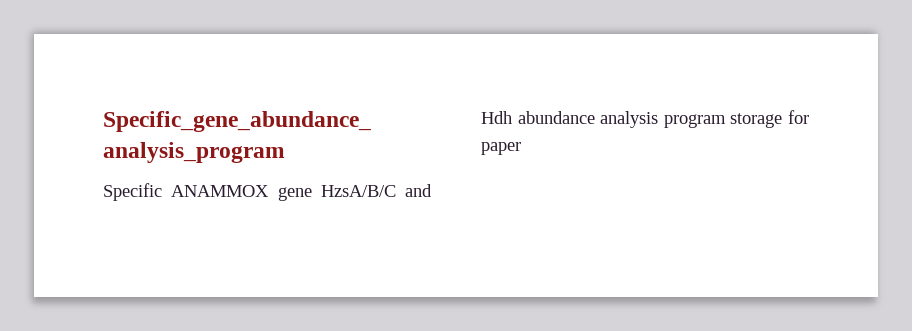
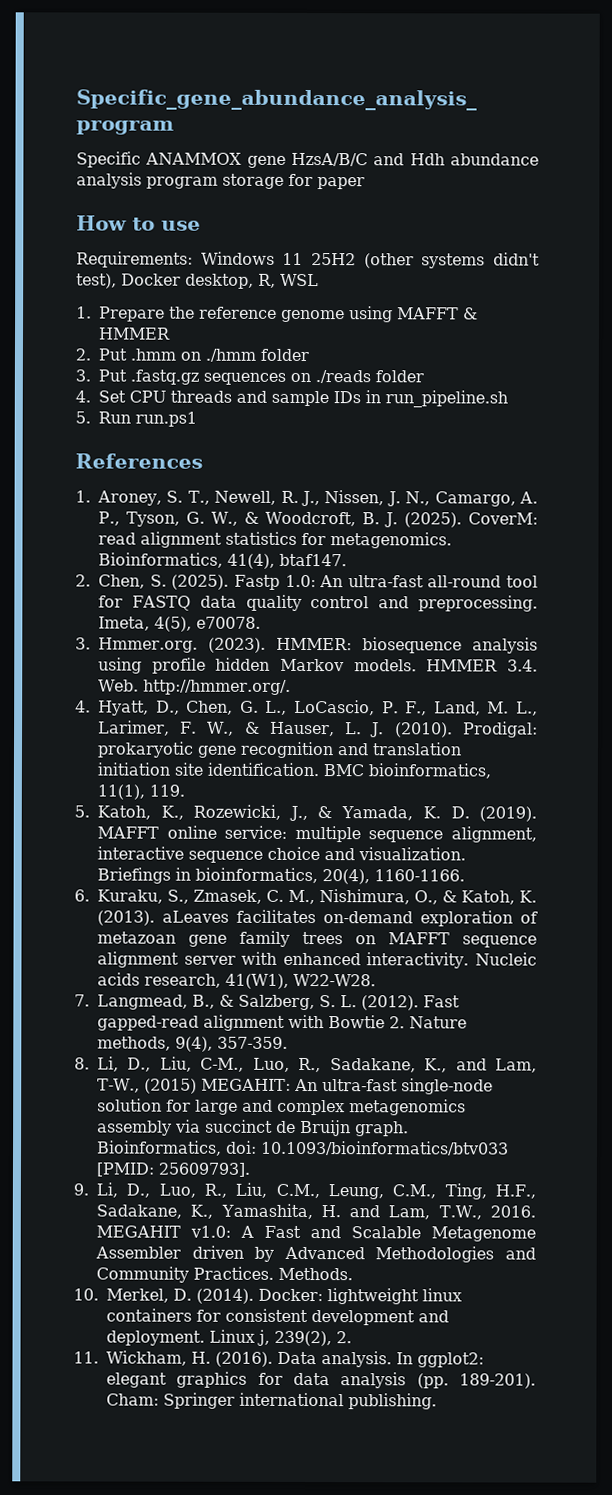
+ How to use
+ Requirements: Windows 11 25H2 (other systems didn't test), Docker desktop, R, WSL
+ 1. Prepare the reference genome using MAFFT & HMMER
+ 2. Put .hmm on ./hmm folder
+ 3. Put .fastq.gz sequences on ./reads folder
+ 4. Set CPU threads and sample IDs in run_pipeline.sh
+ 5. Run run.ps1
+ References
+ 1. Aroney, S. T., Newell, R. J., Nissen, J. N., Camargo, A. P., Tyson, G. W., & Woodcroft, B. J. (2025). CoverM: read alignment statistics for metagenomics. Bioinformatics, 41(4), btaf147.
+ 2. Chen, S. (2025). Fastp 1.0: An ultra‐fast all‐round tool for FASTQ data quality control and preprocessing. Imeta, 4(5), e70078.
+ 3. Hmmer.org. (2023). HMMER: biosequence analysis using profile hidden Markov models. HMMER 3.4. Web. http://hmmer.org/.
+ 4. Hyatt, D., Chen, G. L., LoCascio, P. F., Land, M. L., Larimer, F. W., & Hauser, L. J. (2010). Prodigal: prokaryotic gene recognition and translation initiation site identification. BMC bioinformatics, 11(1), 119.
+ 5. Katoh, K., Rozewicki, J., & Yamada, K. D. (2019). MAFFT online service: multiple sequence alignment, interactive sequence choice and visualization. Briefings in bioinformatics, 20(4), 1160-1166.
+ 6. Kuraku, S., Zmasek, C. M., Nishimura, O., & Katoh, K. (2013). aLeaves facilitates on-demand exploration of metazoan gene family trees on MAFFT sequence alignment server with enhanced interactivity. Nucleic acids research, 41(W1), W22-W28.
+ 7. Langmead, B., & Salzberg, S. L. (2012). Fast gapped-read alignment with Bowtie 2. Nature methods, 9(4), 357-359.
+ 8. Li, D., Liu, C-M., Luo, R., Sadakane, K., and Lam, T-W., (2015) MEGAHIT: An ultra-fast single-node solution for large and complex metagenomics assembly via succinct de Bruijn graph. Bioinformatics, doi: 10.1093/bioinformatics/btv033 [PMID: 25609793].
+ 9. Li, D., Luo, R., Liu, C.M., Leung, C.M., Ting, H.F., Sadakane, K., Yamashita, H. and Lam, T.W., 2016. MEGAHIT v1.0: A Fast and Scalable Metagenome Assembler driven by Advanced Methodologies and Community Practices. Methods.
+ 10. Merkel, D. (2014). Docker: lightweight linux containers for consistent development and deployment. Linux j, 239(2), 2.
+ 11. Wickham, H. (2016). Data analysis. In ggplot2: elegant graphics for data analysis (pp. 189-201). Cham: Springer international publishing.

